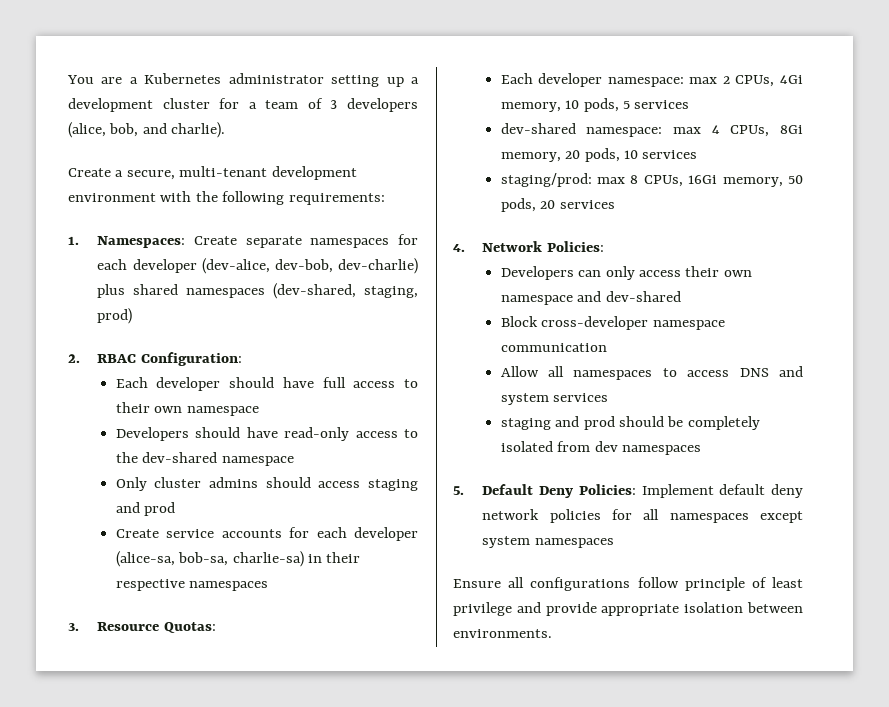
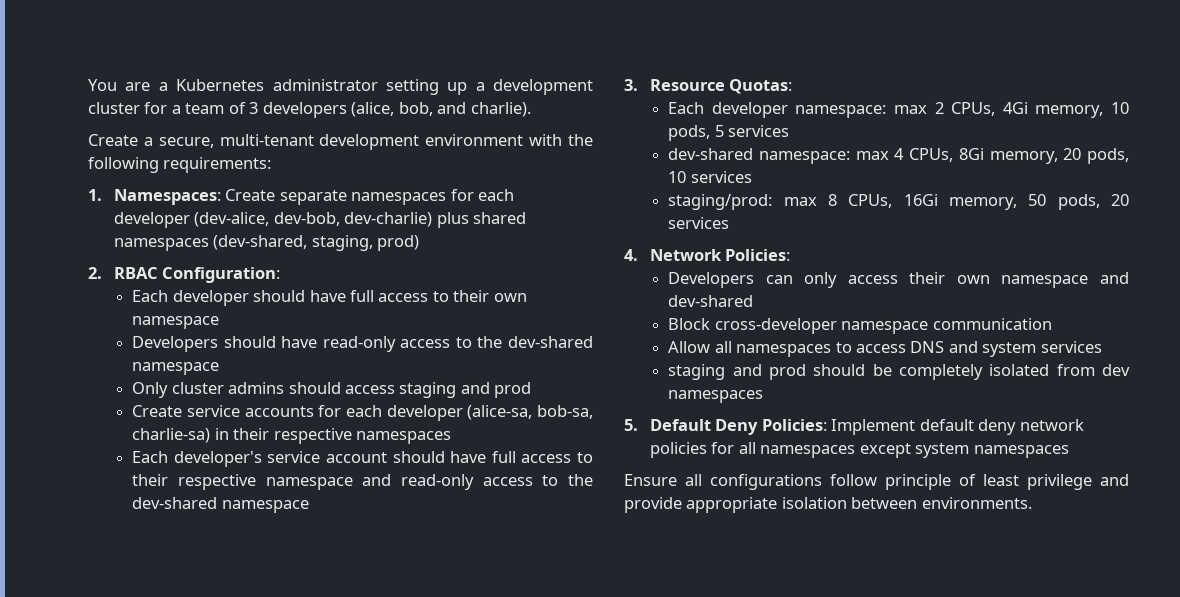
+ Each developer's service account should have full access to their respective namespace and read-only access to the dev-shared namespace

